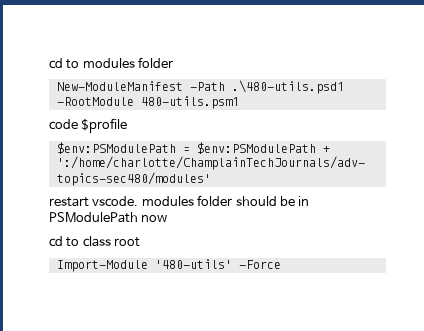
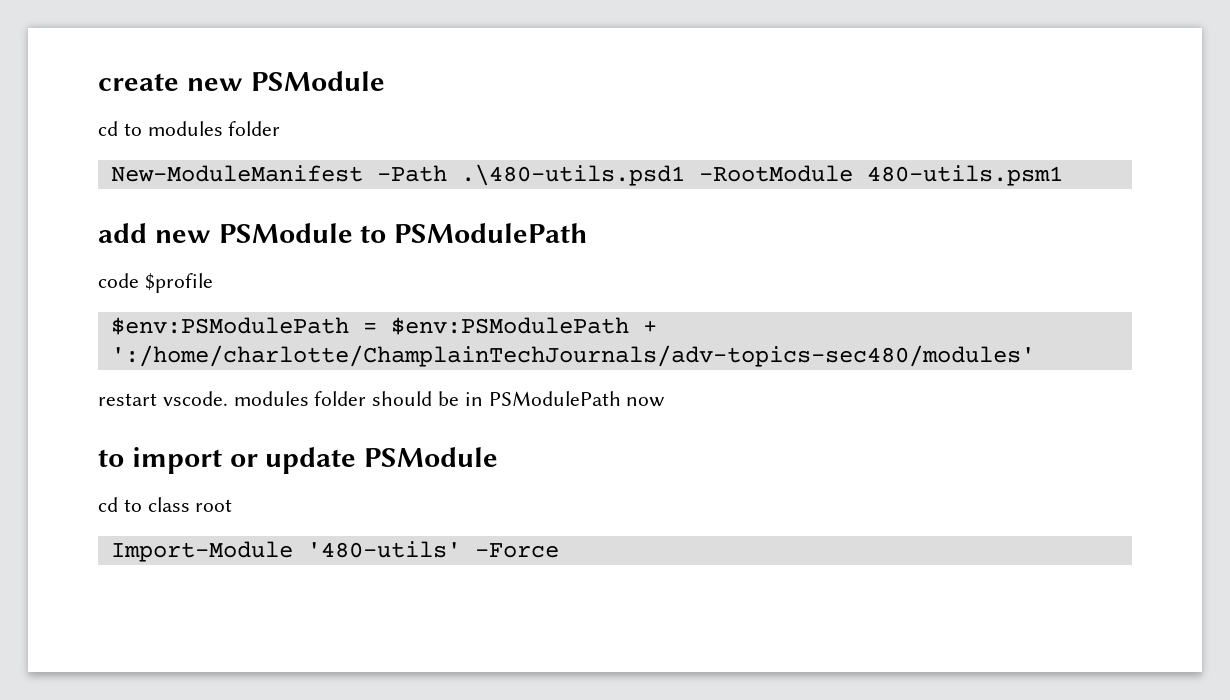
+ create new PSModule
+ add new PSModule to PSModulePath
+ to import or update PSModule

